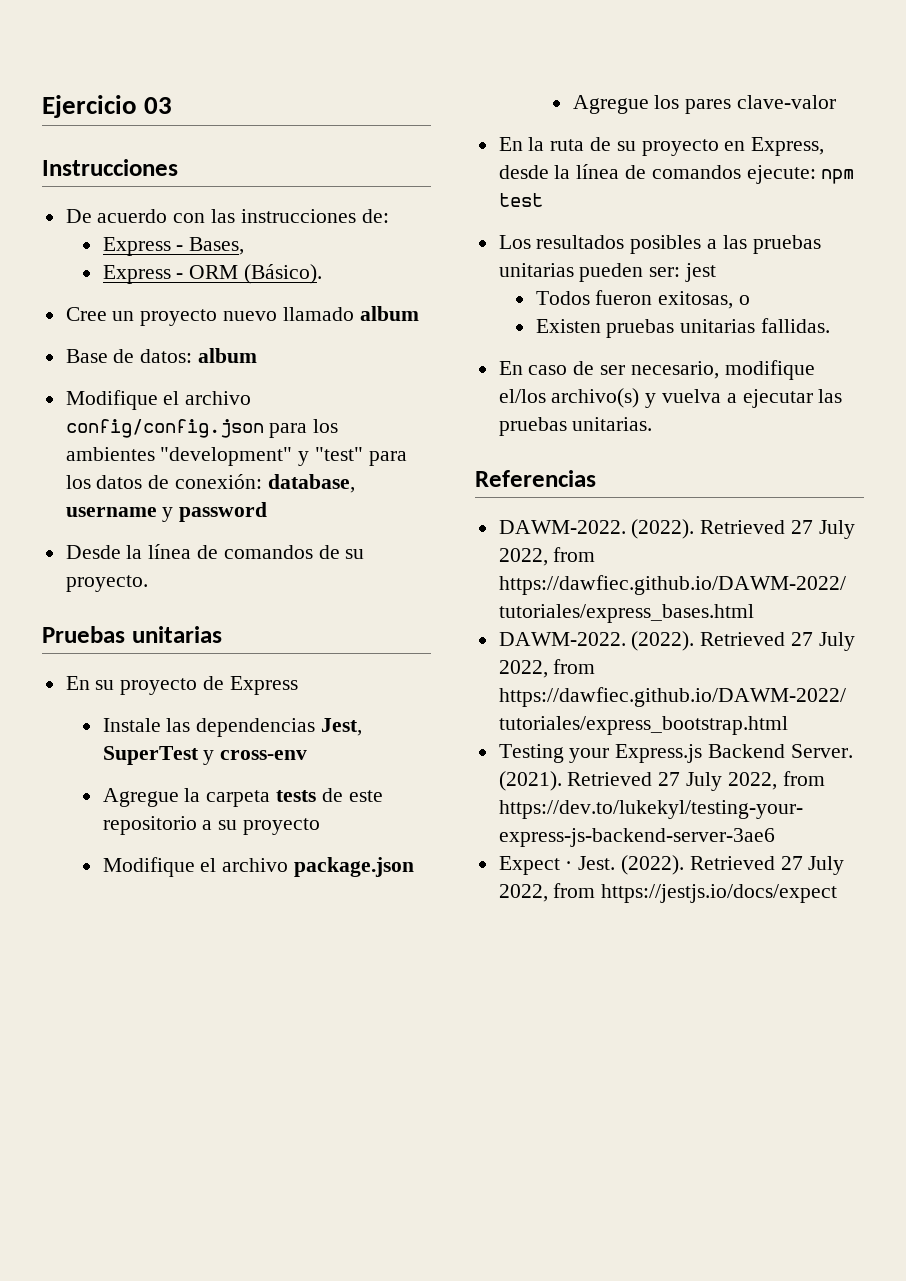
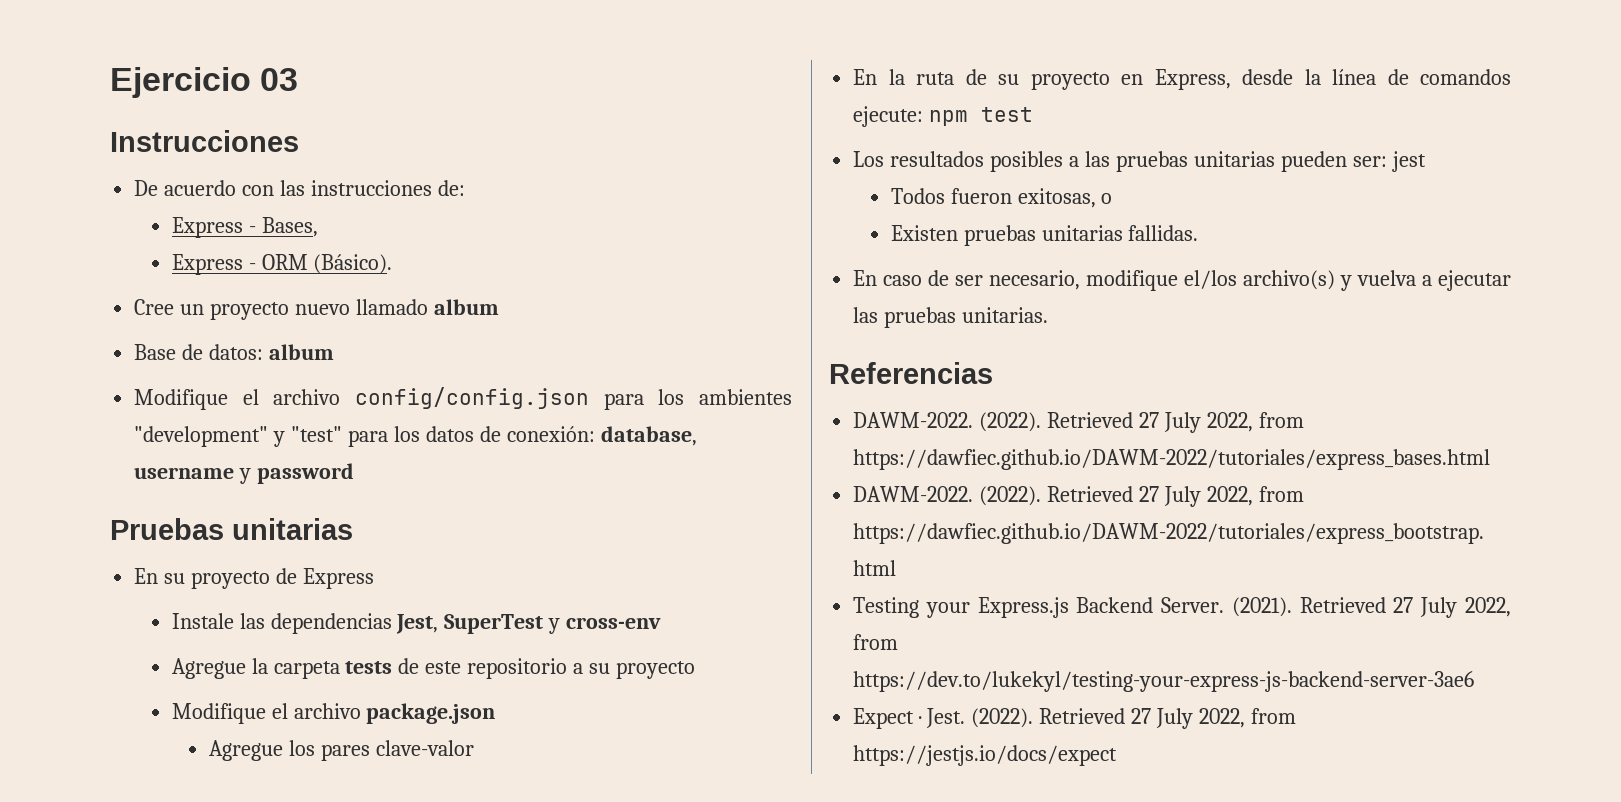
- Desde la línea de comandos de su proyecto.

